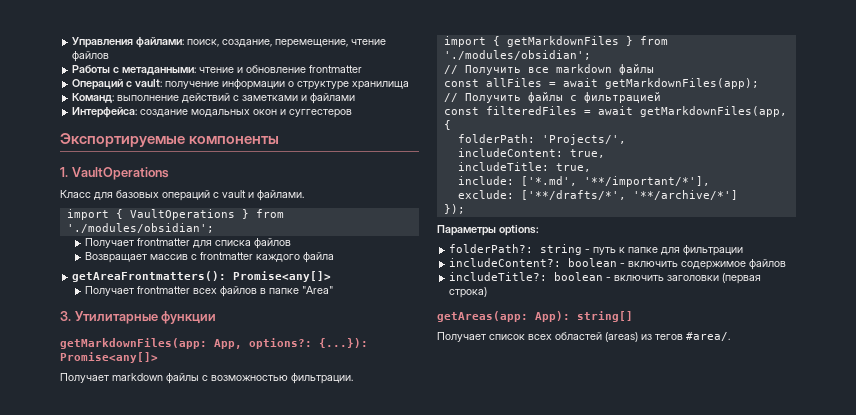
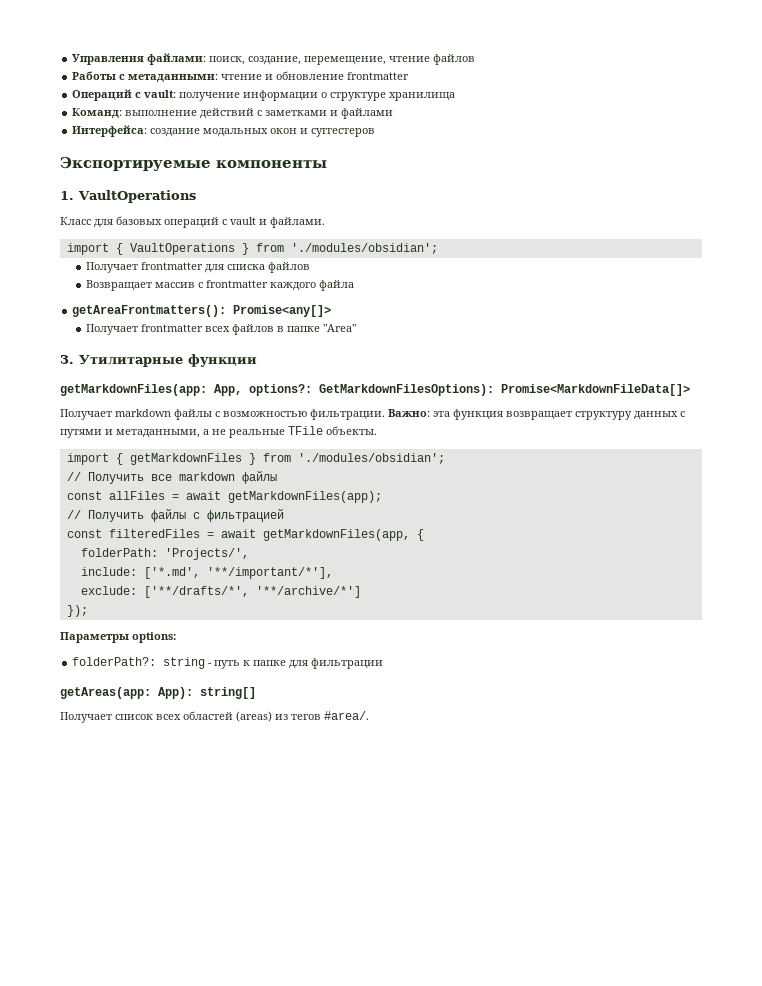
- getMarkdownFiles(app: App, options?: {...}): Promise<any[]>
+ getMarkdownFiles(app: App, options?: GetMarkdownFilesOptions): Promise<MarkdownFileData[]>
+ Важно: эта функция возвращает структуру данных с путями и метаданными, а не реальные TFile объекты.
- includeContent: true,
- includeTitle: true,
- includeContent?: boolean - включить содержимое файлов
- includeTitle?: boolean - включить заголовки (первая строка)

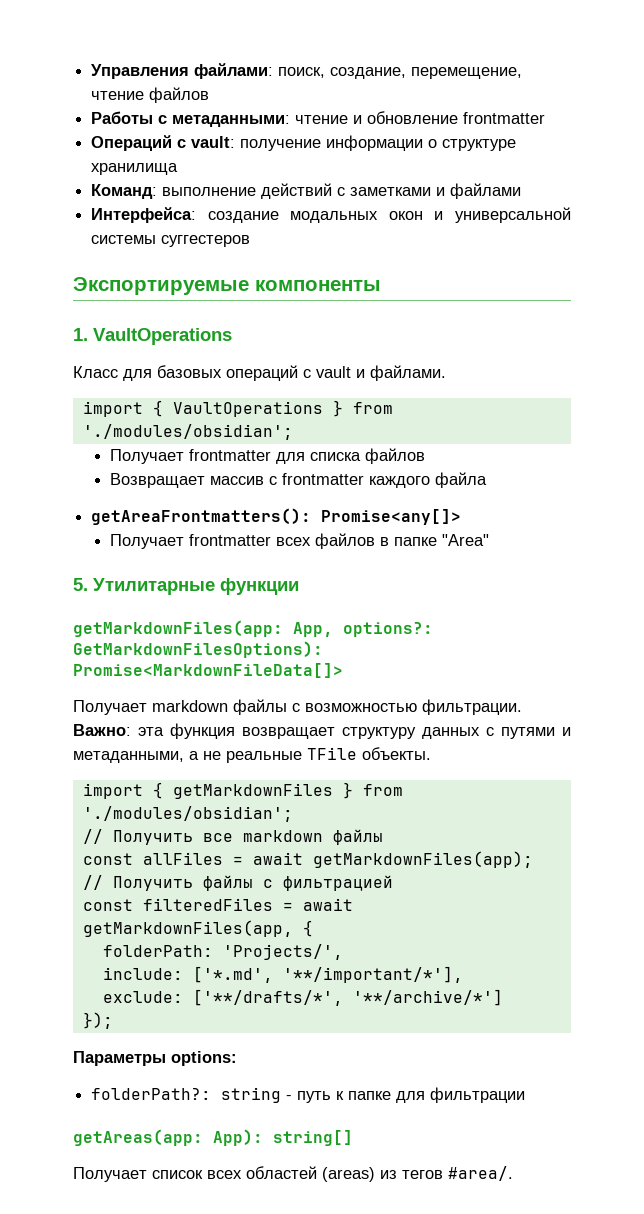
- Интерфейса: создание модальных окон и суггестеров
+ Интерфейса: создание модальных окон и универсальной системы суггестеров
- 3. Утилитарные функции
+ 5. Утилитарные функции

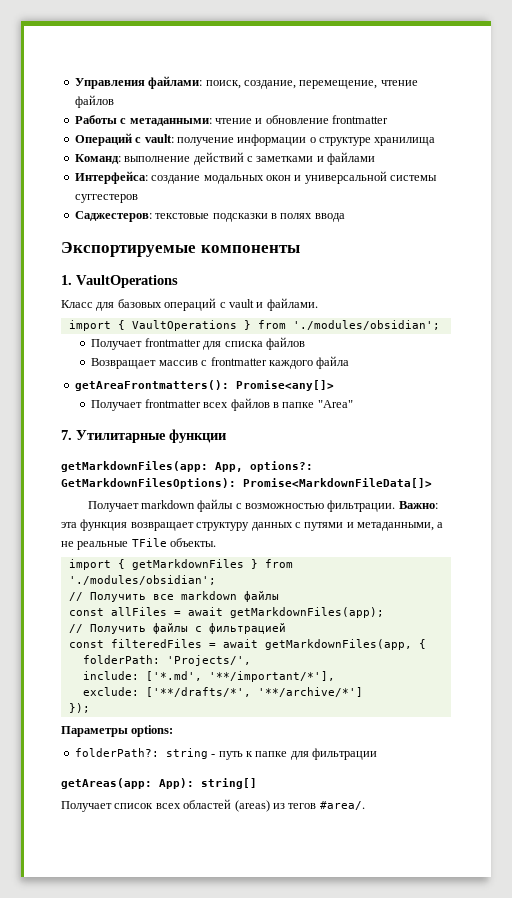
+ Саджестеров: текстовые подсказки в полях ввода
- 5. Утилитарные функции
+ 7. Утилитарные функции

